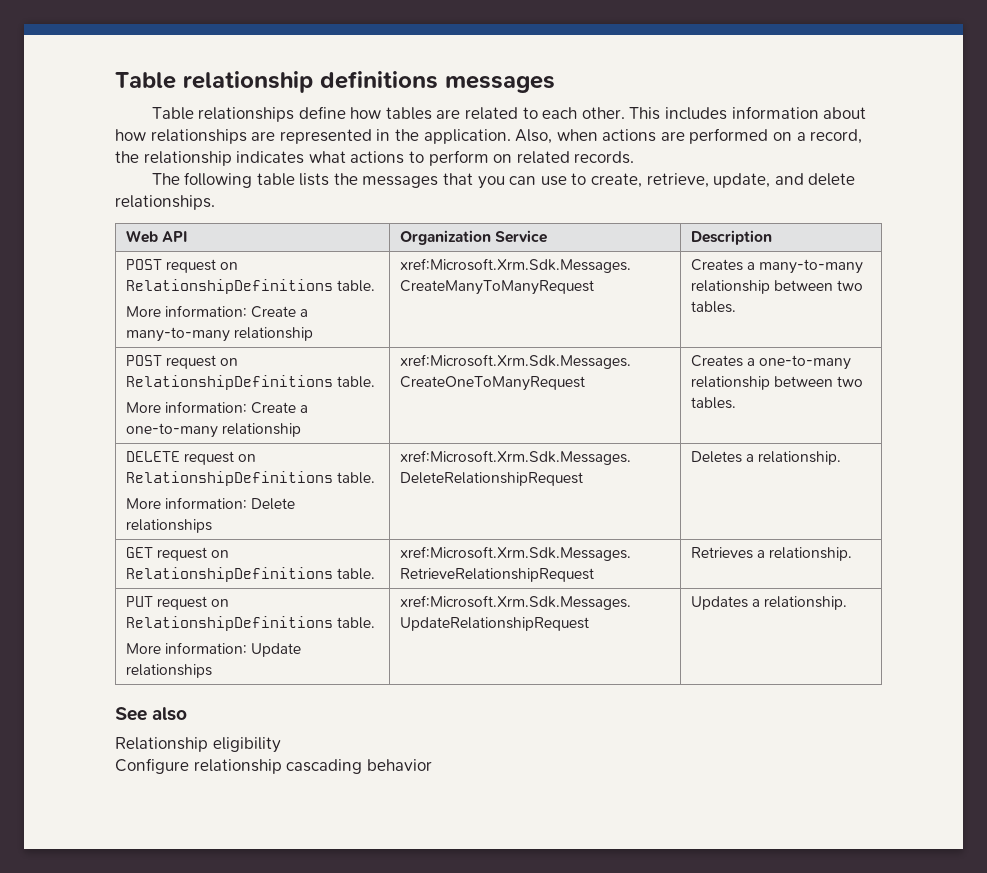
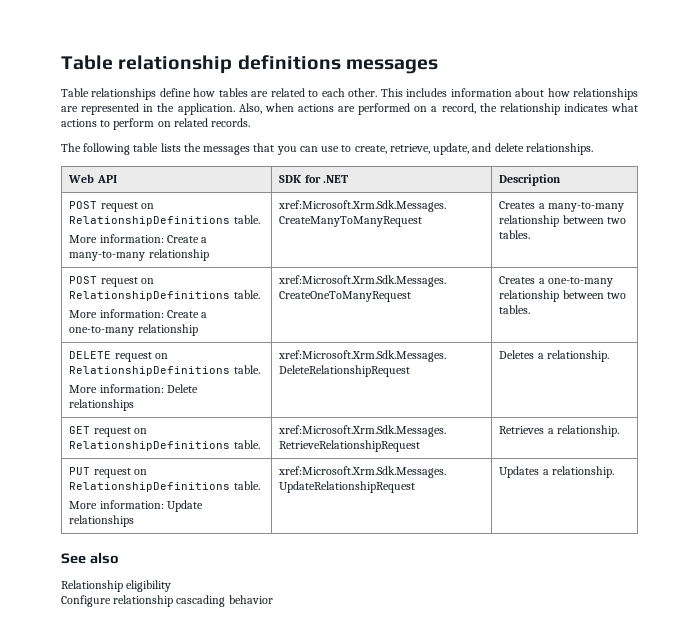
- Web API | Organization Service | Description
+ Web API | SDK for .NET | Description

